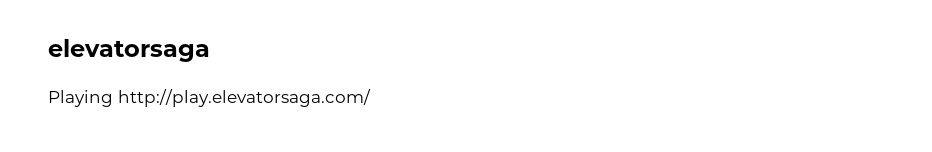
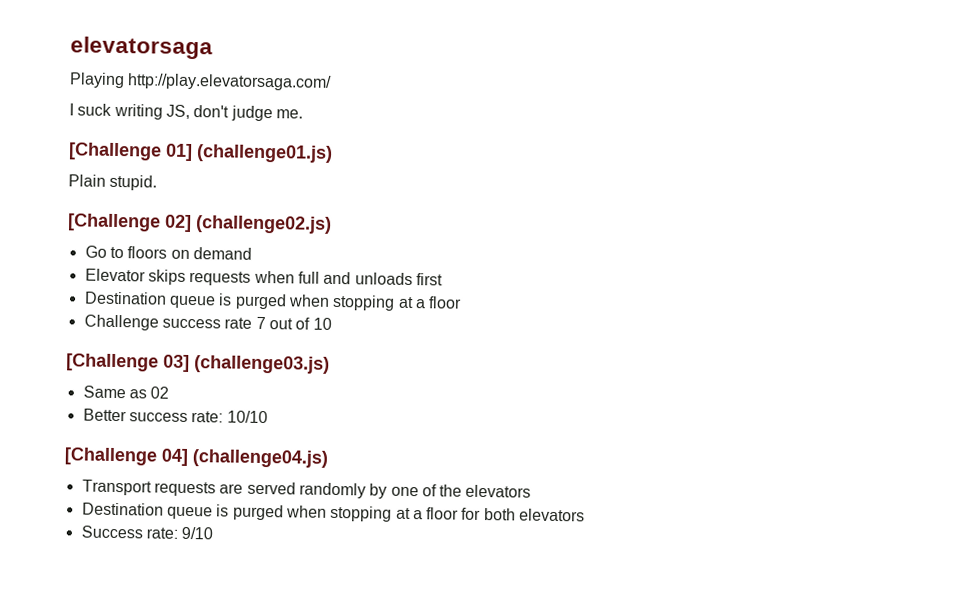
+ I suck writing JS, don't judge me.
+ [Challenge 01] (challenge01.js)
+ Plain stupid.
+ [Challenge 02] (challenge02.js)
+ Go to floors on demand
+ Elevator skips requests when full and unloads first
+ Destination queue is purged when stopping at a floor
+ Challenge success rate 7 out of 10
+ [Challenge 03] (challenge03.js)
+ Same as 02
+ Better success rate: 10/10
+ [Challenge 04] (challenge04.js)
+ Transport requests are served randomly by one of the elevators
+ Destination queue is purged when stopping at a floor for both elevators
+ Success rate: 9/10

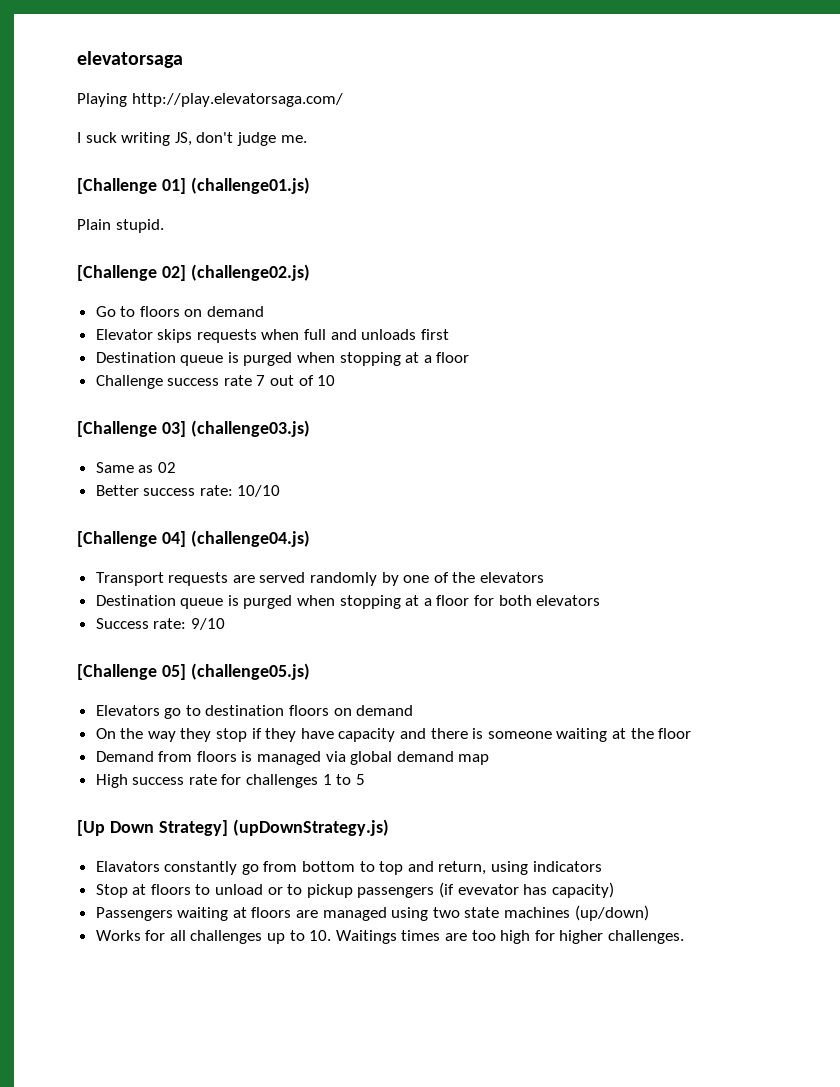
+ [Challenge 05] (challenge05.js)
+ Elevators go to destination floors on demand
+ On the way they stop if they have capacity and there is someone waiting at the floor
+ Demand from floors is managed via global demand map
+ High success rate for challenges 1 to 5
+ [Up Down Strategy] (upDownStrategy.js)
+ Elavators constantly go from bottom to top and return, using indicators
+ Stop at floors to unload or to pickup passengers (if evevator has capacity)
+ Passengers waiting at floors are managed using two state machines (up/down)
+ Works for all challenges up to 10. Waitings times are too high for higher challenges.

